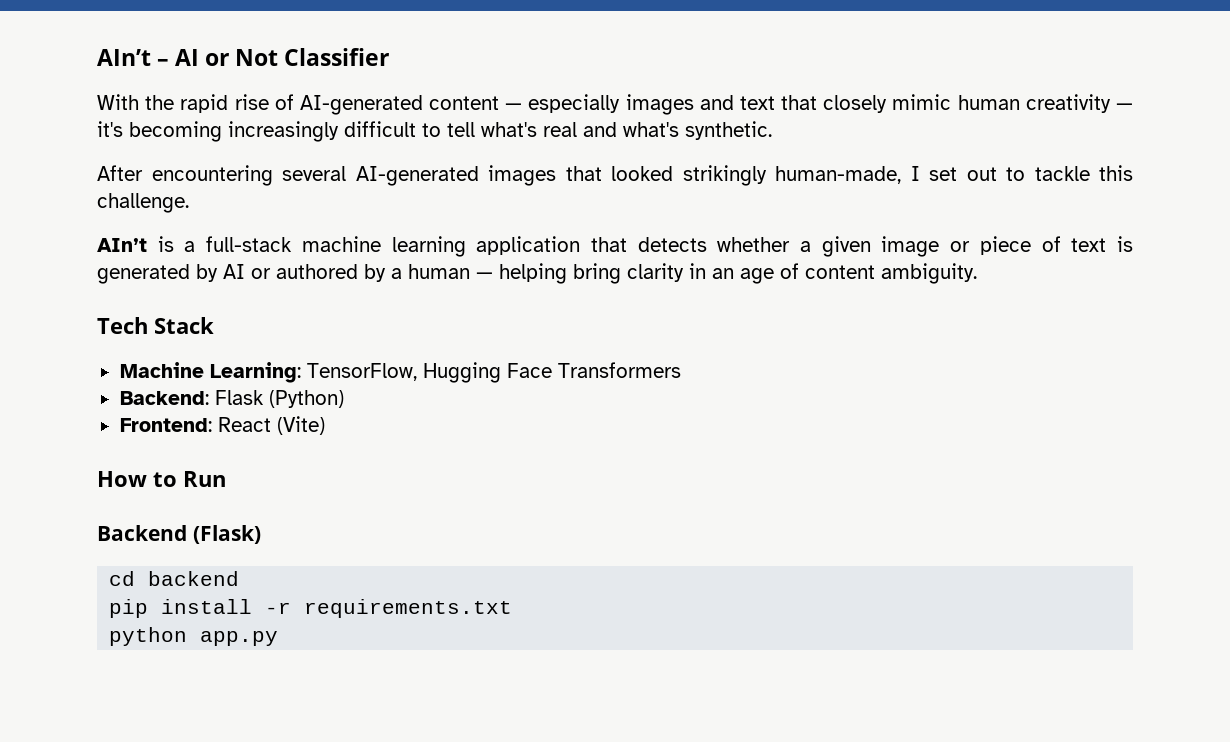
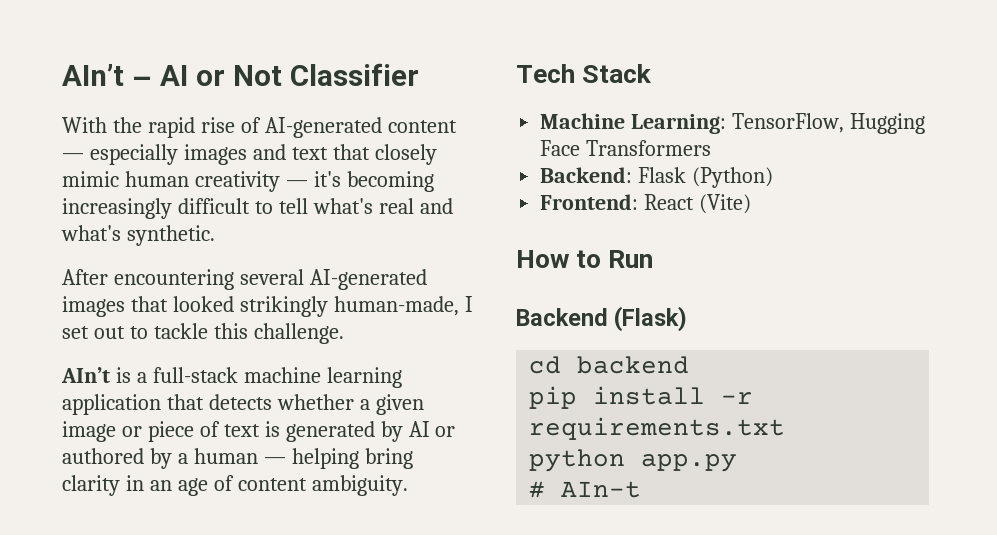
+ # AIn-t

